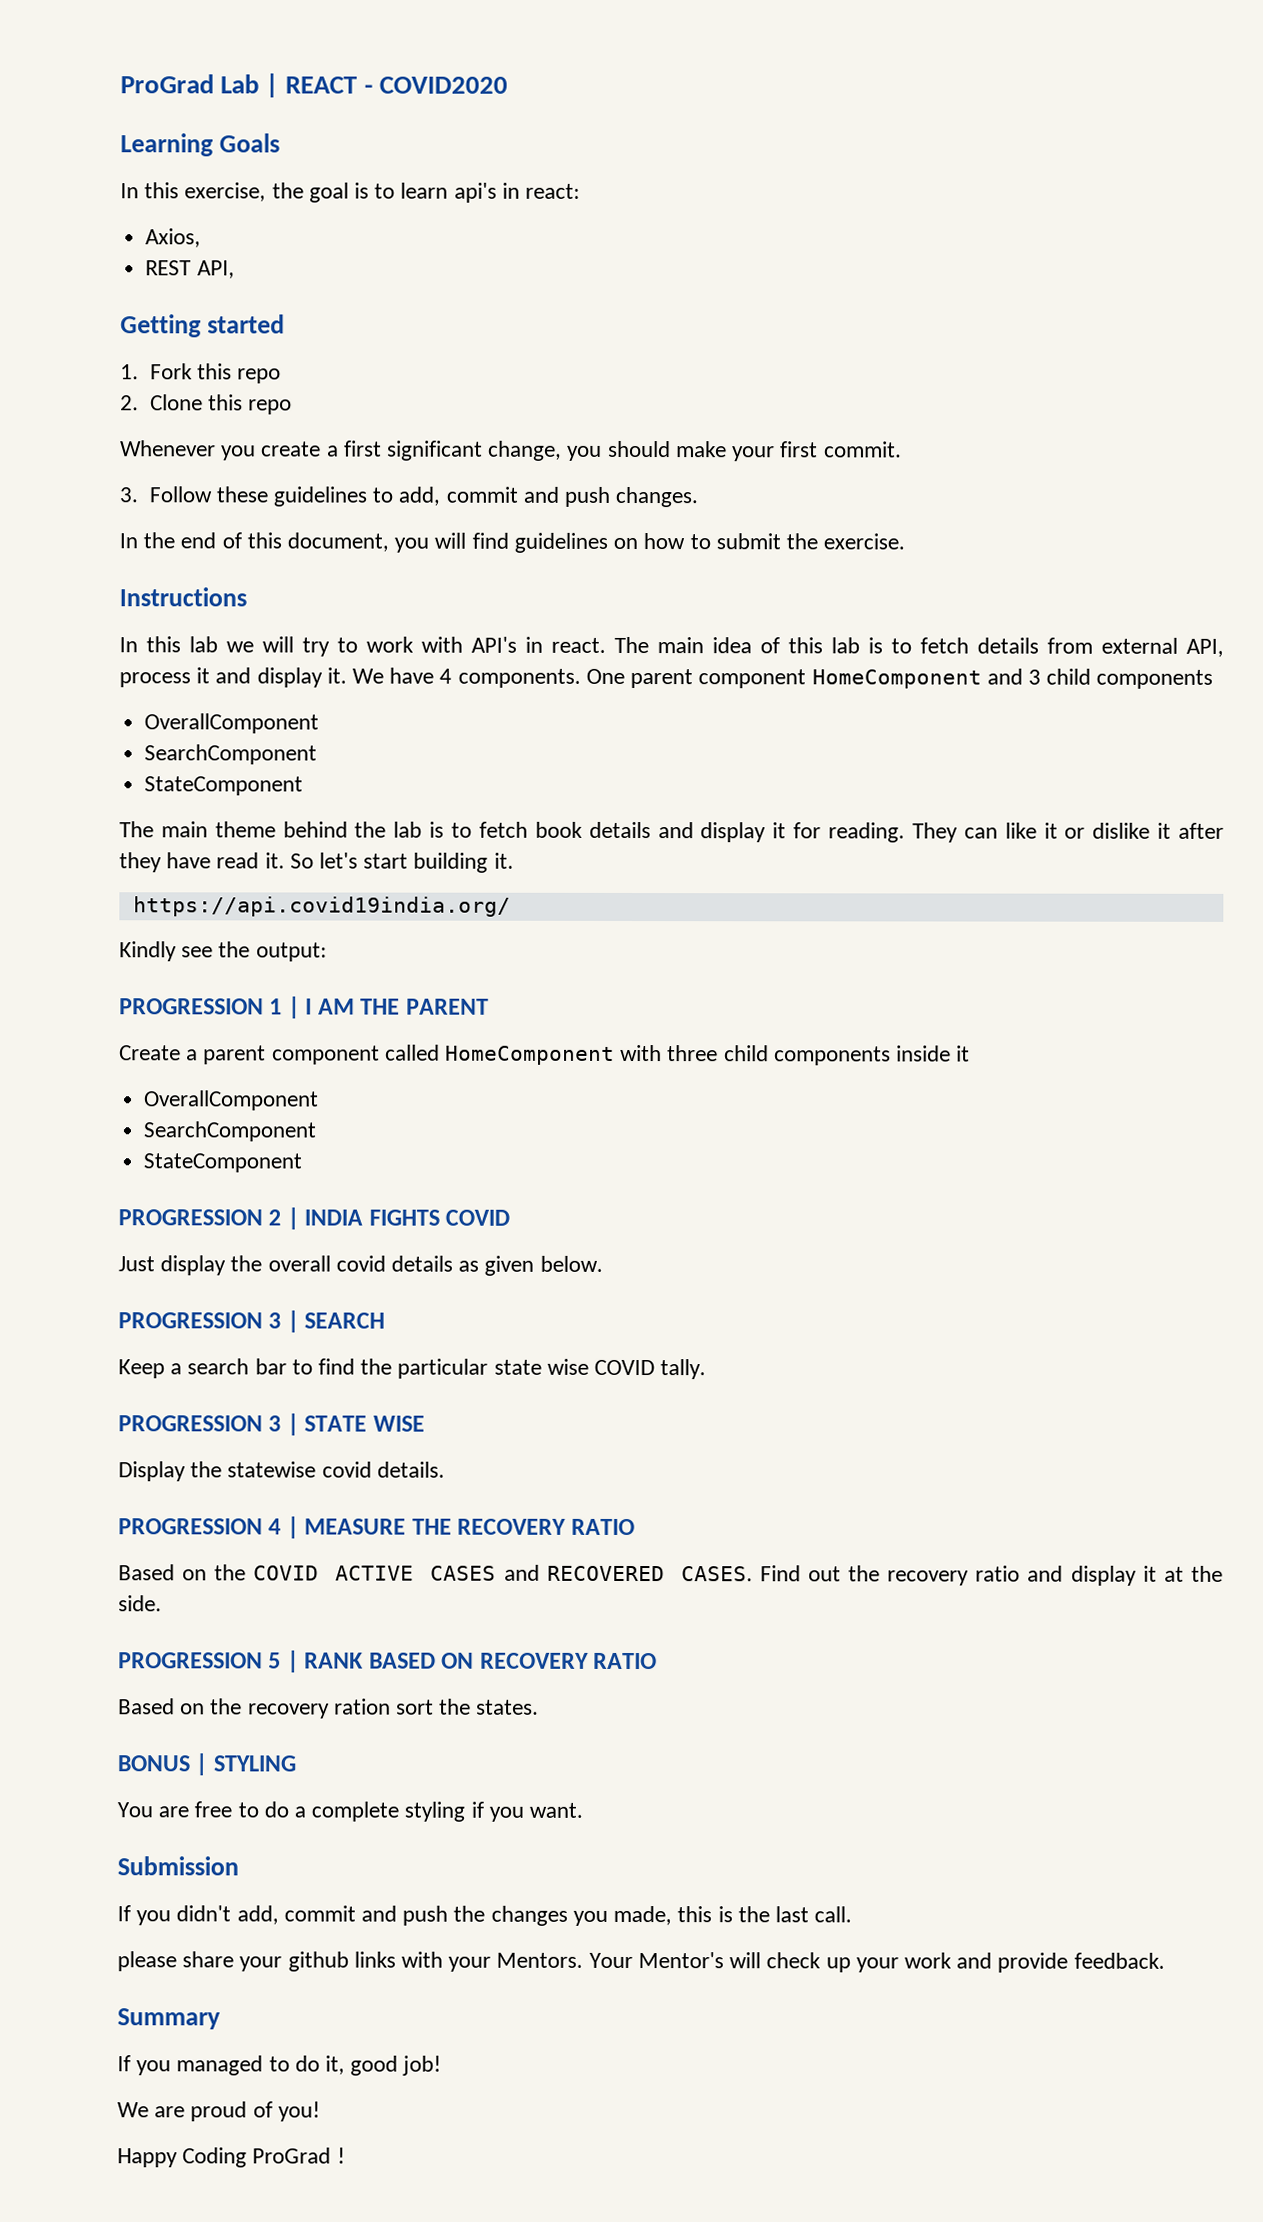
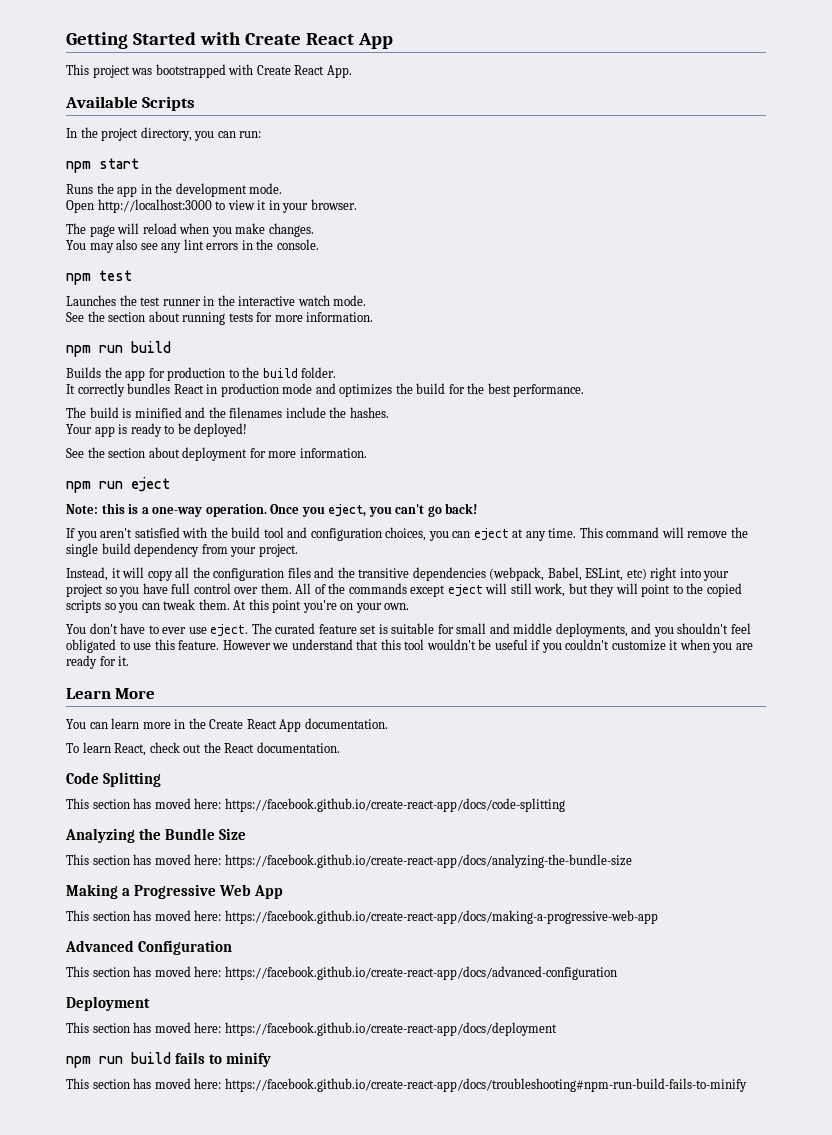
- ProGrad Lab | REACT - COVID2020
- Learning Goals
- In this exercise, the goal is to learn api's in react:
- Axios,
- REST API,
- Getting started
- 1. Fork this repo
- 2. Clone this repo
- Whenever you create a first significant change, you should make your first commit.
- 3. Follow these guidelines to add, commit and push changes.
- In the end of this document, you will find guidelines on how to submit the exercise.
- Instructions
- In this lab we will try to work with API's in react. The main idea of this lab is to fetch details from external API, process it and display it. We have 4 components. One parent component HomeComponent and 3 child components
- OverallComponent
- SearchComponent
- StateComponent
- The main theme behind the lab is to fetch book details and display it for reading. They can like it or dislike it after they have read it. So let's start building it.
- https://api.covid19india.org/
- Kindly see the output:
- PROGRESSION 1 | I AM THE PARENT
- Create a parent component called HomeComponent with three child components inside it
- OverallComponent
- SearchComponent
- StateComponent
- PROGRESSION 2 | INDIA FIGHTS COVID
- Just display the overall covid details as given below.
- PROGRESSION 3 | SEARCH
- Keep a search bar to find the particular state wise COVID tally.
- PROGRESSION 3 | STATE WISE
- Display the statewise covid details.
- PROGRESSION 4 | MEASURE THE RECOVERY RATIO
- Based on the COVID ACTIVE CASES and RECOVERED CASES. Find out the recovery ratio and display it at the side.
- PROGRESSION 5 | RANK BASED ON RECOVERY RATIO
- Based on the recovery ration sort the states.
- BONUS | STYLING
- You are free to do a complete styling if you want.
- Submission
- If you didn't add, commit and push the changes you made, this is the last call.
- please share your github links with your Mentors. Your Mentor's will check up your work and provide feedback.
- Summary
- If you managed to do it, good job!
- We are proud of you!
- Happy Coding ProGrad !
+ Getting Started with Create React App
+ This project was bootstrapped with Create React App.
+ Available Scripts
+ In the project directory, you can run:
+ npm start
+ Runs the app in the development mode.
+ Open http://localhost:3000 to view it in your browser.
+ The page will reload when you make changes.
+ You may also see any lint errors in the console.
+ npm test
+ Launches the test runner in the interactive watch mode.
+ See the section about running tests for more information.
+ npm run build
+ Builds the app for production to the build folder.
+ It correctly bundles React in production mode and optimizes the build for the best performance.
+ The build is minified and the filenames include the hashes.
+ Your app is ready to be deployed!
+ See the section about deployment for more information.
+ npm run eject
+ Note: this is a one-way operation. Once you eject, you can't go back!
+ If you aren't satisfied with the build tool and configuration choices, you can eject at any time. This command will remove the single build dependency from your project.
+ Instead, it will copy all the configuration files and the transitive dependencies (webpack, Babel, ESLint, etc) right into your project so you have full control over them. All of the commands except eject will still work, but they will point to the copied scripts so you can tweak them. At this point you're on your own.
+ You don't have to ever use eject. The curated feature set is suitable for small and middle deployments, and you shouldn't feel obligated to use this feature. However we understand that this tool wouldn't be useful if you couldn't customize it when you are ready for it.
+ Learn More
+ You can learn more in the Create React App documentation.
+ To learn React, check out the React documentation.
+ Code Splitting
+ This section has moved here: https://facebook.github.io/create-react-app/docs/code-splitting
+ Analyzing the Bundle Size
+ This section has moved here: https://facebook.github.io/create-react-app/docs/analyzing-the-bundle-size
+ Making a Progressive Web App
+ This section has moved here: https://facebook.github.io/create-react-app/docs/making-a-progressive-web-app
+ Advanced Configuration
+ This section has moved here: https://facebook.github.io/create-react-app/docs/advanced-configuration
+ Deployment
+ This section has moved here: https://facebook.github.io/create-react-app/docs/deployment
+ npm run build fails to minify
+ This section has moved here: https://facebook.github.io/create-react-app/docs/troubleshooting#npm-run-build-fails-to-minify

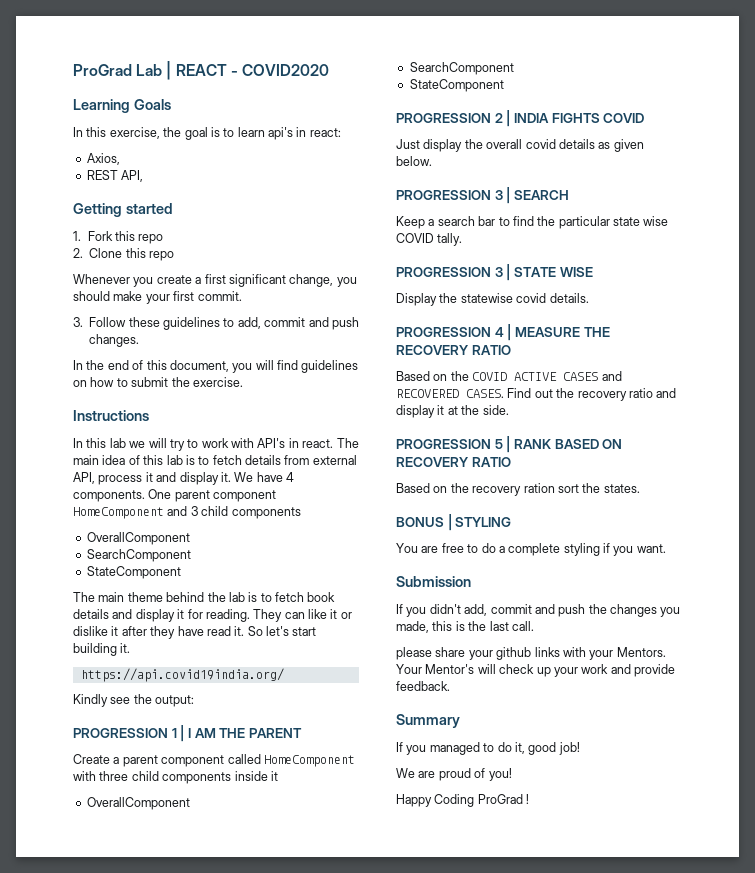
- Getting Started with Create React App
- This project was bootstrapped with Create React App.
- Available Scripts
- In the project directory, you can run:
- npm start
- Runs the app in the development mode.
- Open http://localhost:3000 to view it in your browser.
- The page will reload when you make changes.
- You may also see any lint errors in the console.
- npm test
- Launches the test runner in the interactive watch mode.
- See the section about running tests for more information.
- npm run build
- Builds the app for production to the build folder.
- It correctly bundles React in production mode and optimizes the build for the best performance.
- The build is minified and the filenames include the hashes.
- Your app is ready to be deployed!
- See the section about deployment for more information.
- npm run eject
- Note: this is a one-way operation. Once you eject, you can't go back!
- If you aren't satisfied with the build tool and configuration choices, you can eject at any time. This command will remove the single build dependency from your project.
- Instead, it will copy all the configuration files and the transitive dependencies (webpack, Babel, ESLint, etc) right into your project so you have full control over them. All of the commands except eject will still work, but they will point to the copied scripts so you can tweak them. At this point you're on your own.
- You don't have to ever use eject. The curated feature set is suitable for small and middle deployments, and you shouldn't feel obligated to use this feature. However we understand that this tool wouldn't be useful if you couldn't customize it when you are ready for it.
- Learn More
- You can learn more in the Create React App documentation.
- To learn React, check out the React documentation.
- Code Splitting
- This section has moved here: https://facebook.github.io/create-react-app/docs/code-splitting
- Analyzing the Bundle Size
- This section has moved here: https://facebook.github.io/create-react-app/docs/analyzing-the-bundle-size
- Making a Progressive Web App
- This section has moved here: https://facebook.github.io/create-react-app/docs/making-a-progressive-web-app
- Advanced Configuration
- This section has moved here: https://facebook.github.io/create-react-app/docs/advanced-configuration
- Deployment
- This section has moved here: https://facebook.github.io/create-react-app/docs/deployment
- npm run build fails to minify
- This section has moved here: https://facebook.github.io/create-react-app/docs/troubleshooting#npm-run-build-fails-to-minify
+ ProGrad Lab | REACT - COVID2020
+ Learning Goals
+ In this exercise, the goal is to learn api's in react:
+ Axios,
+ REST API,
+ Getting started
+ 1. Fork this repo
+ 2. Clone this repo
+ Whenever you create a first significant change, you should make your first commit.
+ 3. Follow these guidelines to add, commit and push changes.
+ In the end of this document, you will find guidelines on how to submit the exercise.
+ Instructions
+ In this lab we will try to work with API's in react. The main idea of this lab is to fetch details from external API, process it and display it. We have 4 components. One parent component HomeComponent and 3 child components
+ OverallComponent
+ SearchComponent
+ StateComponent
+ The main theme behind the lab is to fetch book details and display it for reading. They can like it or dislike it after they have read it. So let's start building it.
+ https://api.covid19india.org/
+ Kindly see the output:
+ PROGRESSION 1 | I AM THE PARENT
+ Create a parent component called HomeComponent with three child components inside it
+ OverallComponent
+ SearchComponent
+ StateComponent
+ PROGRESSION 2 | INDIA FIGHTS COVID
+ Just display the overall covid details as given below.
+ PROGRESSION 3 | SEARCH
+ Keep a search bar to find the particular state wise COVID tally.
+ PROGRESSION 3 | STATE WISE
+ Display the statewise covid details.
+ PROGRESSION 4 | MEASURE THE RECOVERY RATIO
+ Based on the COVID ACTIVE CASES and RECOVERED CASES. Find out the recovery ratio and display it at the side.
+ PROGRESSION 5 | RANK BASED ON RECOVERY RATIO
+ Based on the recovery ration sort the states.
+ BONUS | STYLING
+ You are free to do a complete styling if you want.
+ Submission
+ If you didn't add, commit and push the changes you made, this is the last call.
+ please share your github links with your Mentors. Your Mentor's will check up your work and provide feedback.
+ Summary
+ If you managed to do it, good job!
+ We are proud of you!
+ Happy Coding ProGrad !

